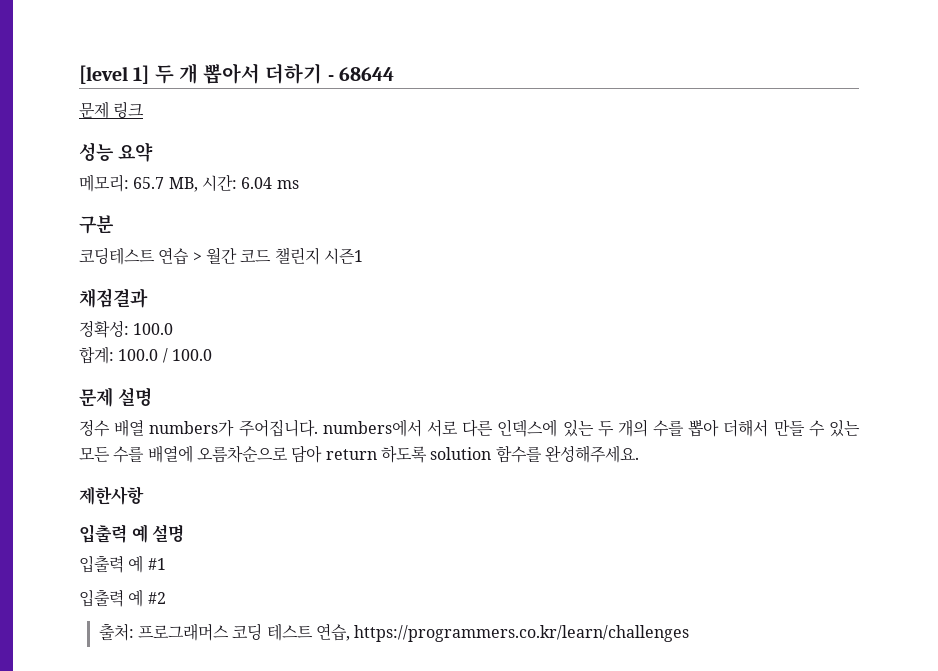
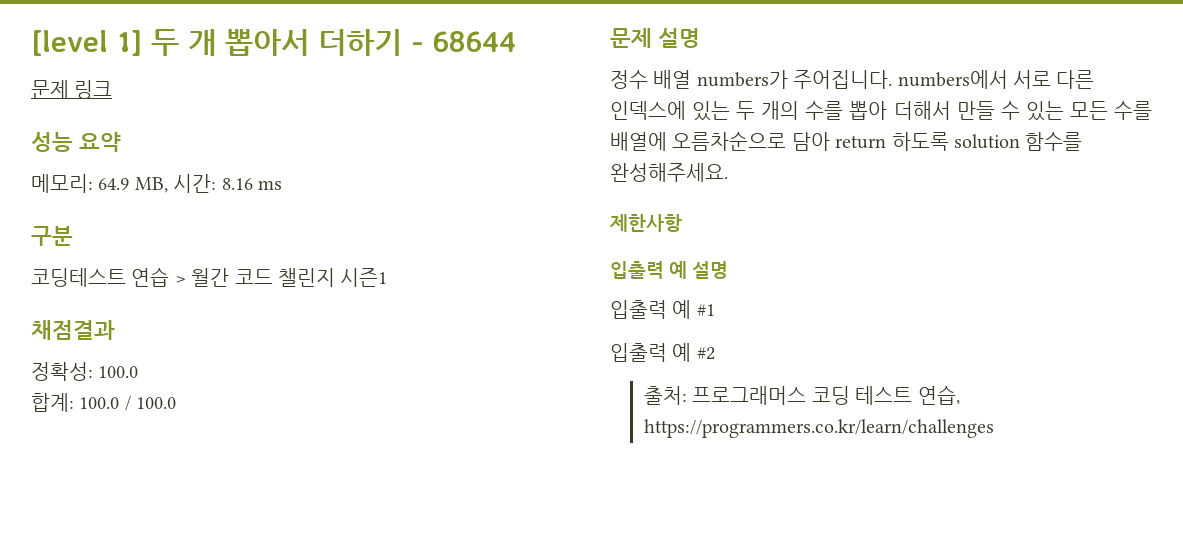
- 메모리: 65.7 MB, 시간: 6.04 ms
+ 메모리: 64.9 MB, 시간: 8.16 ms

